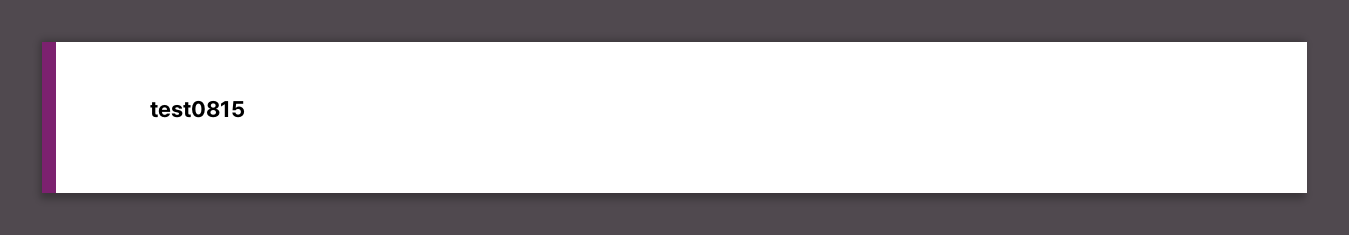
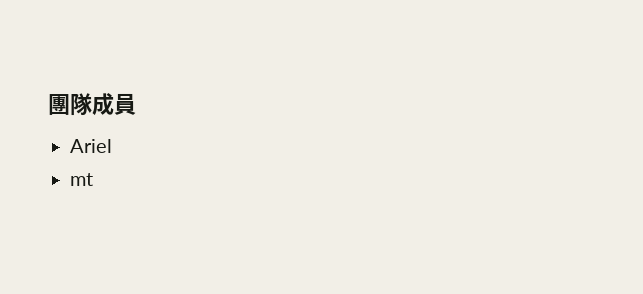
- test0815
+ 團隊成員
+ Ariel
+ mt

